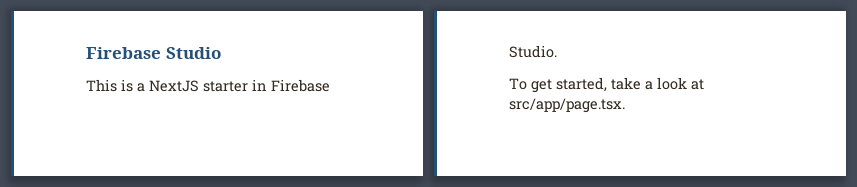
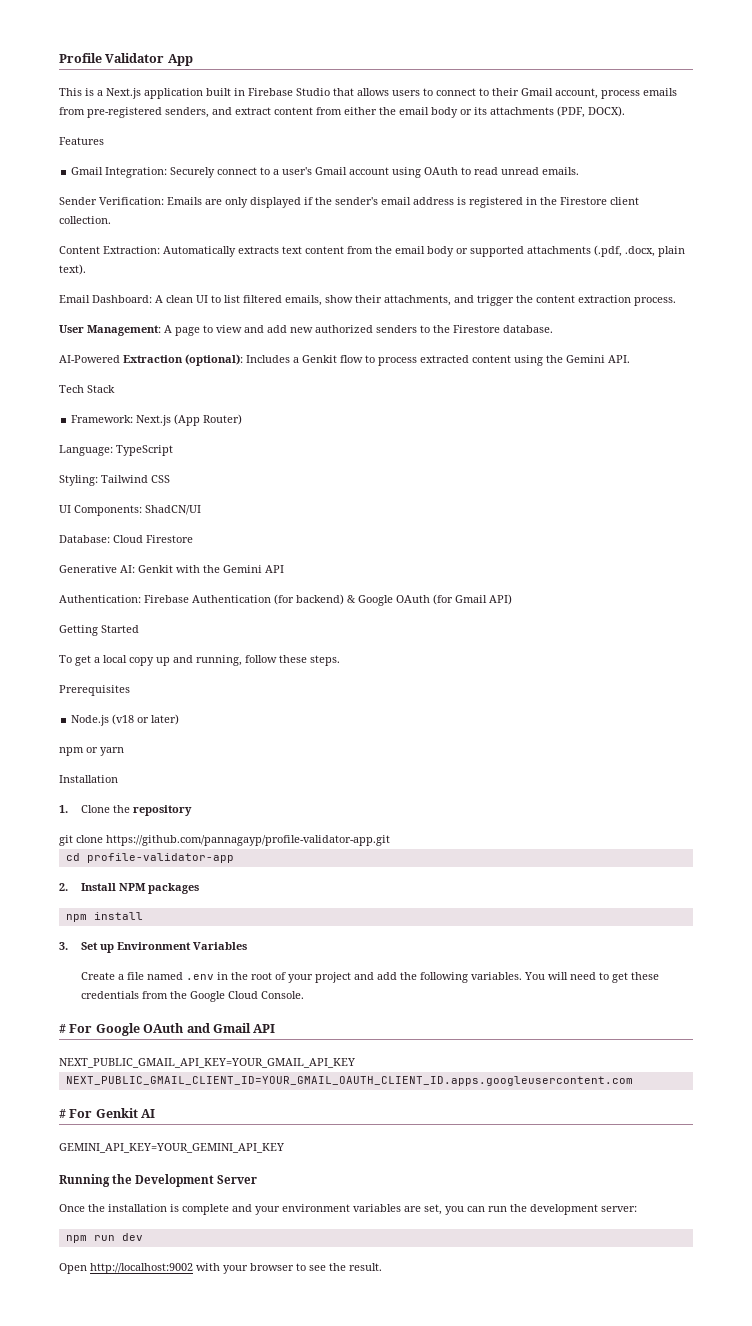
- Firebase Studio
+ Profile Validator App
- This is a NextJS starter in Firebase Studio.
- To get started, take a look at src/app/page.tsx.
+ This is a Next.js application built in Firebase Studio that allows users to connect to their Gmail account, process emails from pre-registered senders, and extract content from either the email body or its attachments (PDF, DOCX).
+ Features
+ Gmail Integration: Securely connect to a user's Gmail account using OAuth to read unread emails.
+ Sender Verification: Emails are only displayed if the sender's email address is registered in the Firestore client collection.
+ Content Extraction: Automatically extracts text content from the email body or supported attachments (.pdf, .docx, plain text).
+ Email Dashboard: A clean UI to list filtered emails, show their attachments, and trigger the content extraction process.
+ User Management: A page to view and add new authorized senders to the Firestore database.
+ AI-Powered Extraction (optional): Includes a Genkit flow to process extracted content using the Gemini API.
+ Tech Stack
+ Framework: Next.js (App Router)
+ Language: TypeScript
+ Styling: Tailwind CSS
+ UI Components: ShadCN/UI
+ Database: Cloud Firestore
+ Generative AI: Genkit with the Gemini API
+ Authentication: Firebase Authentication (for backend) & Google OAuth (for Gmail API)
+ Getting Started
+ To get a local copy up and running, follow these steps.
+ Prerequisites
+ Node.js (v18 or later)
+ npm or yarn
+ Installation
+ 1. Clone the repository
+ git clone https://github.com/pannagayp/profile-validator-app.git
+ cd profile-validator-app
+ 2. Install NPM packages
+ npm install
+ 3. Set up Environment Variables
+ Create a file named .env in the root of your project and add the following variables. You will need to get these credentials from the Google Cloud Console.
+ # For Google OAuth and Gmail API
+ NEXT_PUBLIC_GMAIL_API_KEY=YOUR_GMAIL_API_KEY
+ NEXT_PUBLIC_GMAIL_CLIENT_ID=YOUR_GMAIL_OAUTH_CLIENT_ID.apps.googleusercontent.com
+ # For Genkit AI
+ GEMINI_API_KEY=YOUR_GEMINI_API_KEY
+ Running the Development Server
+ Once the installation is complete and your environment variables are set, you can run the development server:
+ npm run dev
+ Open http://localhost:9002 with your browser to see the result.

